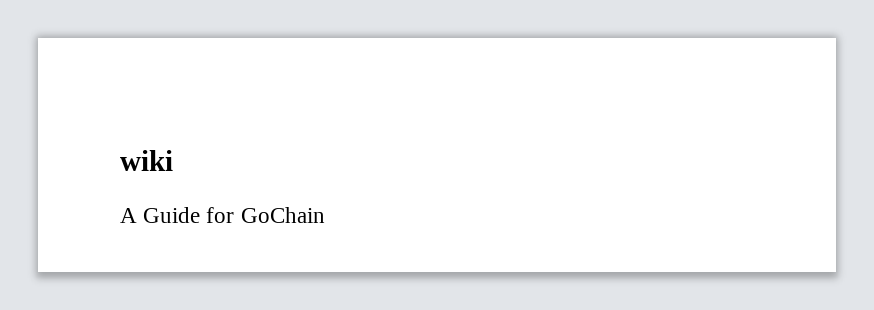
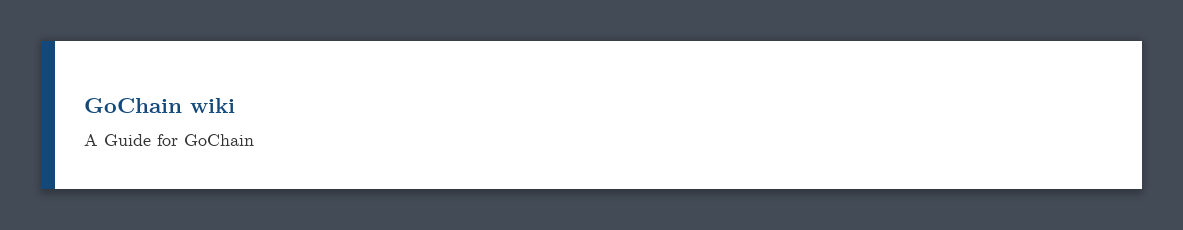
- wiki
+ GoChain wiki

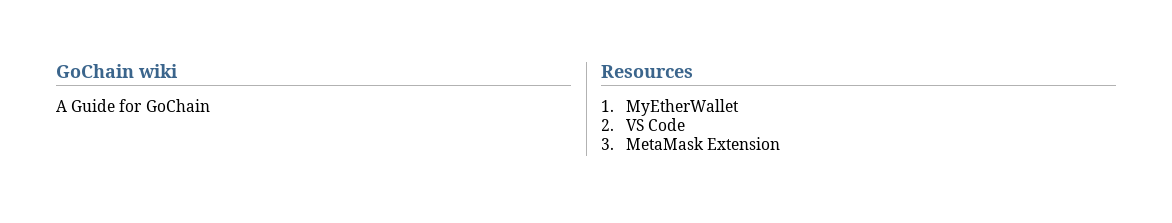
+ Resources
+ 1. MyEtherWallet
+ 2. VS Code
+ 3. MetaMask Extension

